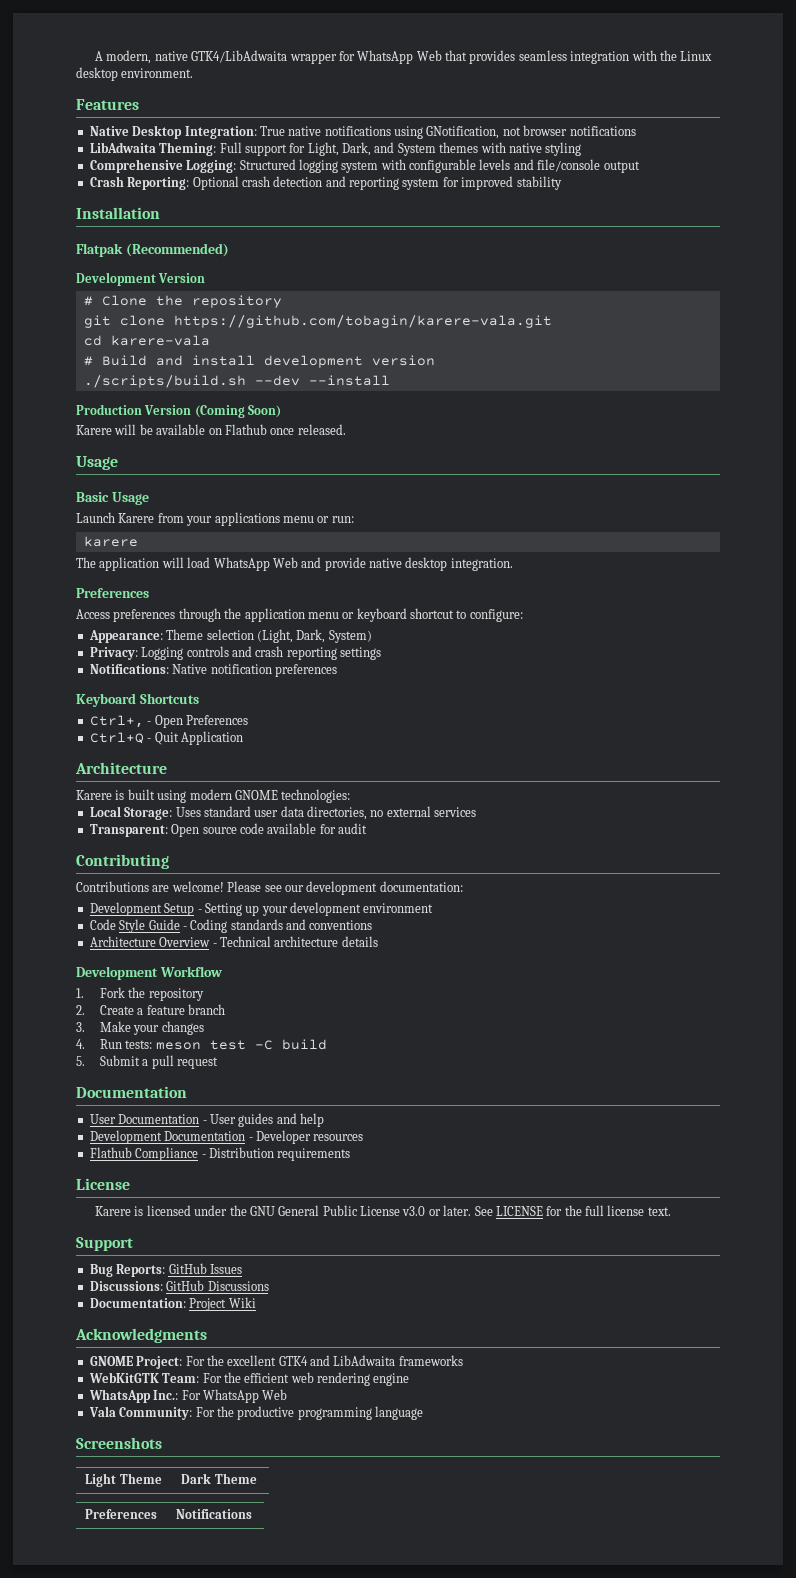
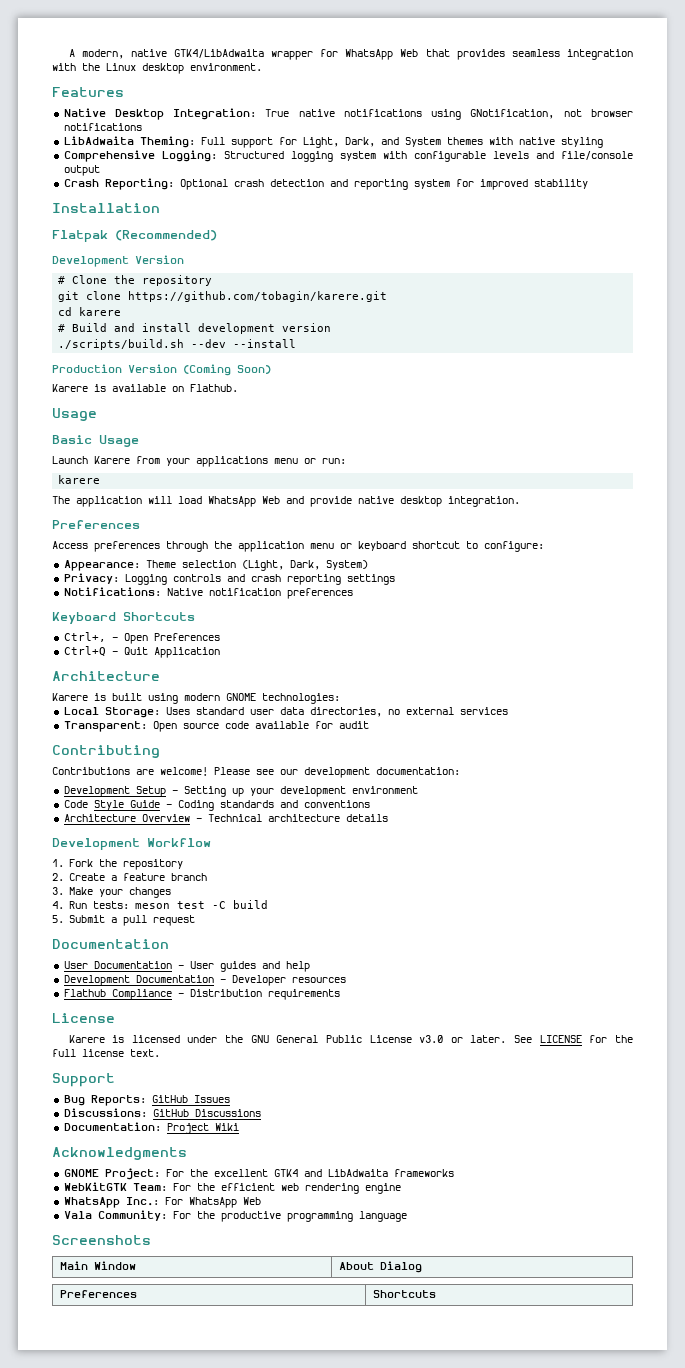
- git clone https://github.com/tobagin/karere-vala.git
+ git clone https://github.com/tobagin/karere.git
- cd karere-vala
+ cd karere
- Karere will be available on Flathub once released.
+ Karere is available on Flathub.
- Light Theme | Dark Theme
+ Main Window | About Dialog
- Preferences | Notifications
+ Preferences | Shortcuts

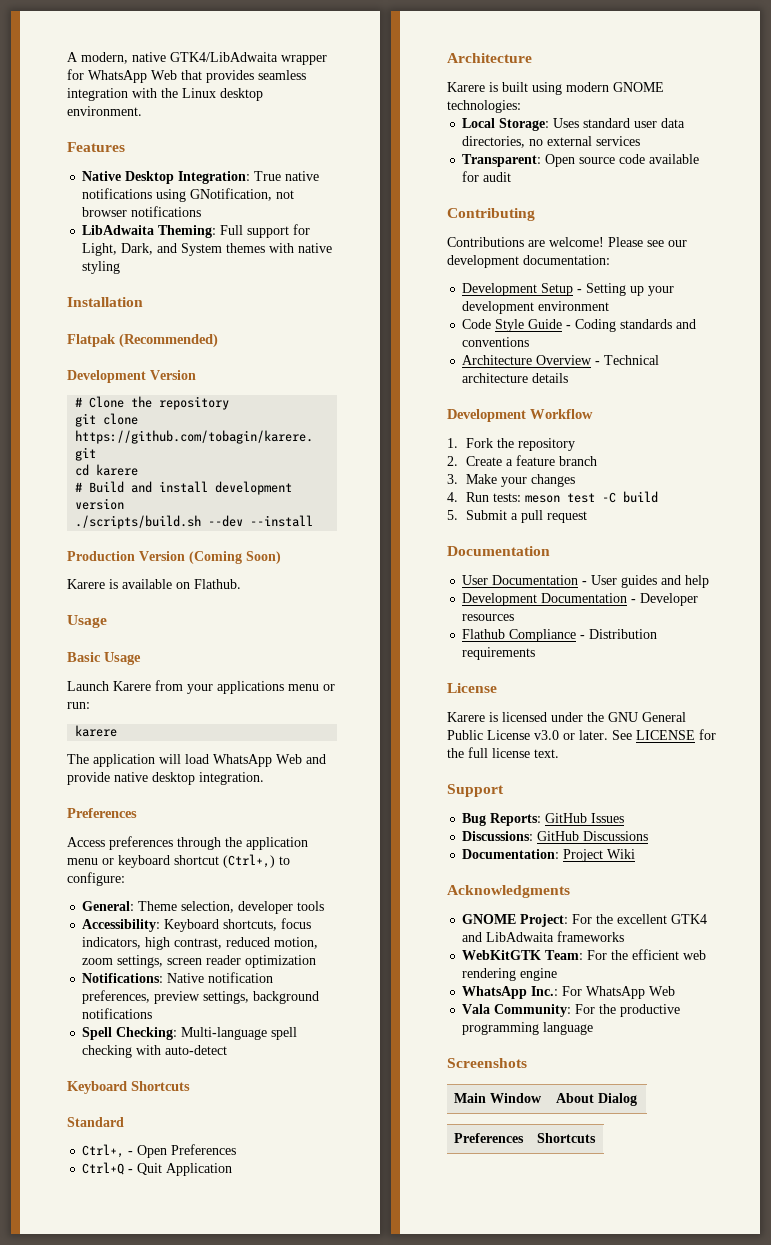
- Comprehensive Logging: Structured logging system with configurable levels and file/console output
- Crash Reporting: Optional crash detection and reporting system for improved stability
- Access preferences through the application menu or keyboard shortcut to configure:
+ Access preferences through the application menu or keyboard shortcut (Ctrl+,) to configure:
- Appearance: Theme selection (Light, Dark, System)
- Privacy: Logging controls and crash reporting settings
- Notifications: Native notification preferences
+ General: Theme selection, developer tools
+ Accessibility: Keyboard shortcuts, focus indicators, high contrast, reduced motion, zoom settings, screen reader optimization
+ Notifications: Native notification preferences, preview settings, background notifications
+ Spell Checking: Multi-language spell checking with auto-detect
+ Standard

